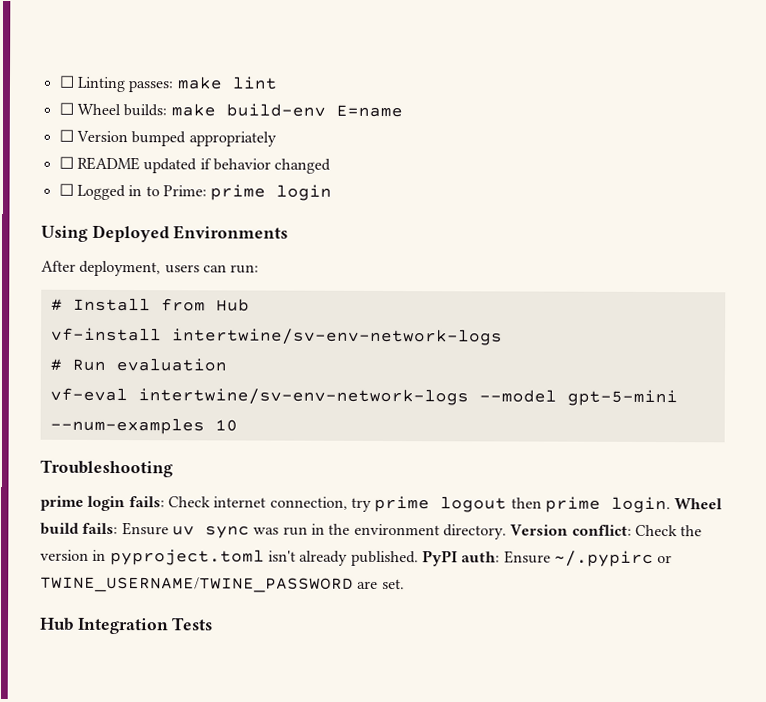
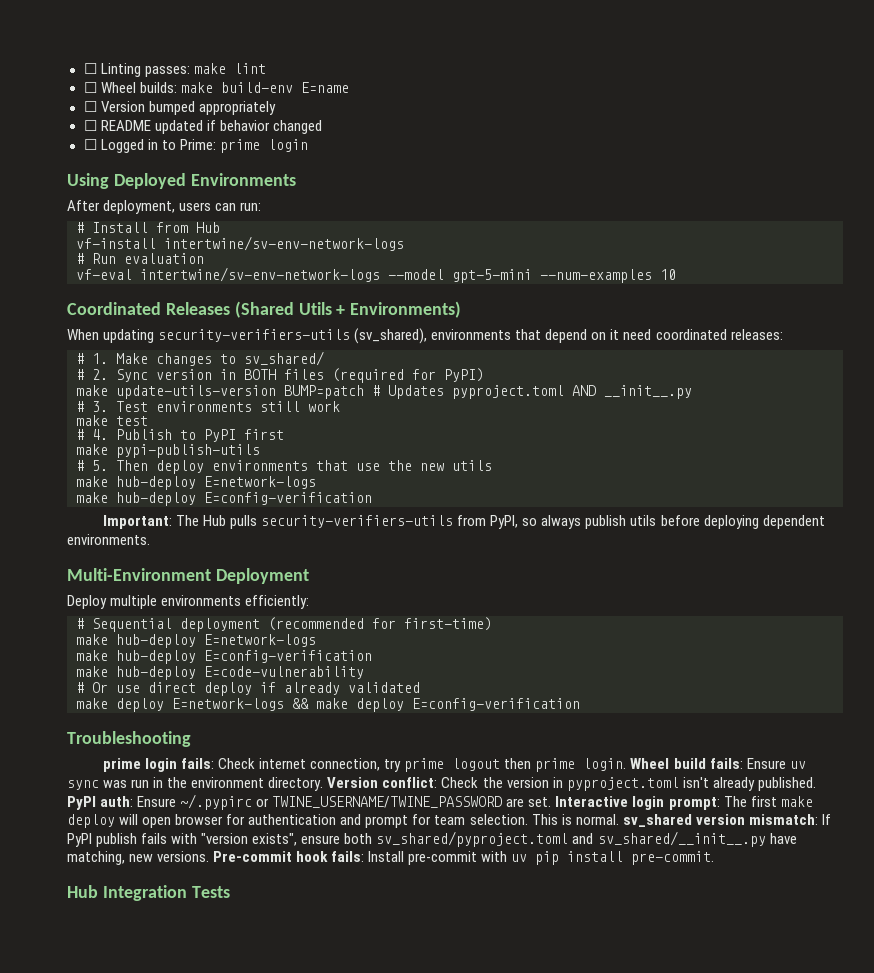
+ Coordinated Releases (Shared Utils + Environments)
+ When updating security-verifiers-utils (sv_shared), environments that depend on it need coordinated releases:
+ # 1. Make changes to sv_shared/
+ # 2. Sync version in BOTH files (required for PyPI)
+ make update-utils-version BUMP=patch # Updates pyproject.toml AND __init__.py
+ # 3. Test environments still work
+ make test
+ # 4. Publish to PyPI first
+ make pypi-publish-utils
+ # 5. Then deploy environments that use the new utils
+ make hub-deploy E=network-logs
+ make hub-deploy E=config-verification
+ Important: The Hub pulls security-verifiers-utils from PyPI, so always publish utils before deploying dependent environments.
+ Multi-Environment Deployment
+ Deploy multiple environments efficiently:
+ # Sequential deployment (recommended for first-time)
+ make hub-deploy E=network-logs
+ make hub-deploy E=config-verification
+ make hub-deploy E=code-vulnerability
+ # Or use direct deploy if already validated
+ make deploy E=network-logs && make deploy E=config-verification
+ Interactive login prompt: The first make deploy will open browser for authentication and prompt for team selection. This is normal. sv_shared version mismatch: If PyPI publish fails with "version exists", ensure both sv_shared/pyproject.toml and sv_shared/__init__.py have matching, new versions. Pre-commit hook fails: Install pre-commit with uv pip install pre-commit.

